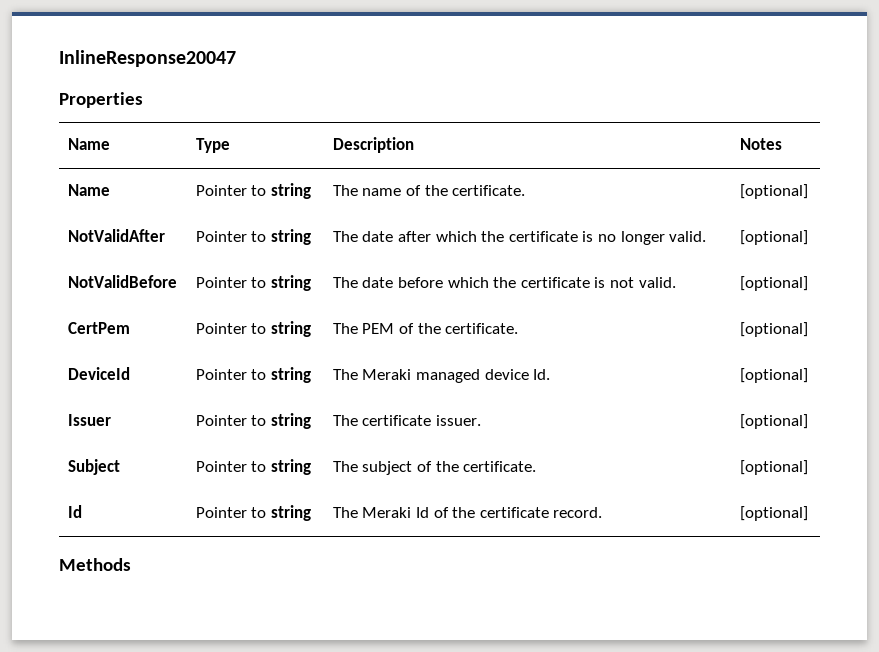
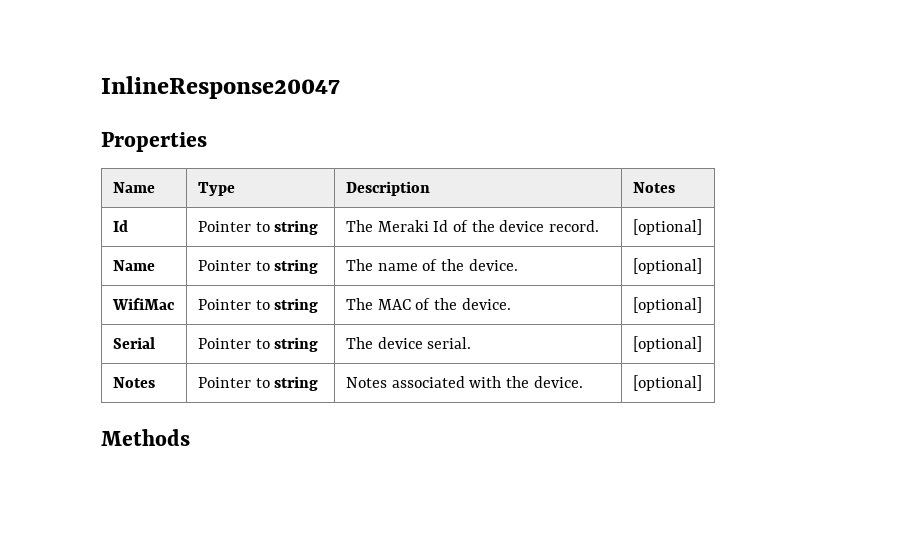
- Name | Pointer to string | The name of the certificate. | [optional]
- NotValidAfter | Pointer to string | The date after which the certificate is no longer valid. | [optional]
- NotValidBefore | Pointer to string | The date before which the certificate is not valid. | [optional]
- CertPem | Pointer to string | The PEM of the certificate. | [optional]
- DeviceId | Pointer to string | The Meraki managed device Id. | [optional]
- Issuer | Pointer to string | The certificate issuer. | [optional]
- Subject | Pointer to string | The subject of the certificate. | [optional]
- Id | Pointer to string | The Meraki Id of the certificate record. | [optional]
+ Id | Pointer to string | The Meraki Id of the device record. | [optional]
+ Name | Pointer to string | The name of the device. | [optional]
+ WifiMac | Pointer to string | The MAC of the device. | [optional]
+ Serial | Pointer to string | The device serial. | [optional]
+ Notes | Pointer to string | Notes associated with the device. | [optional]

